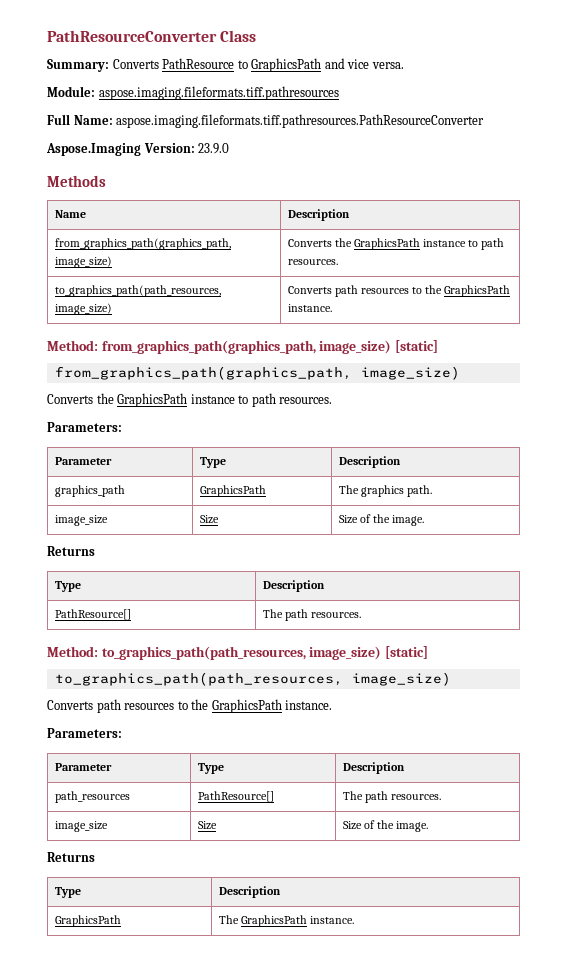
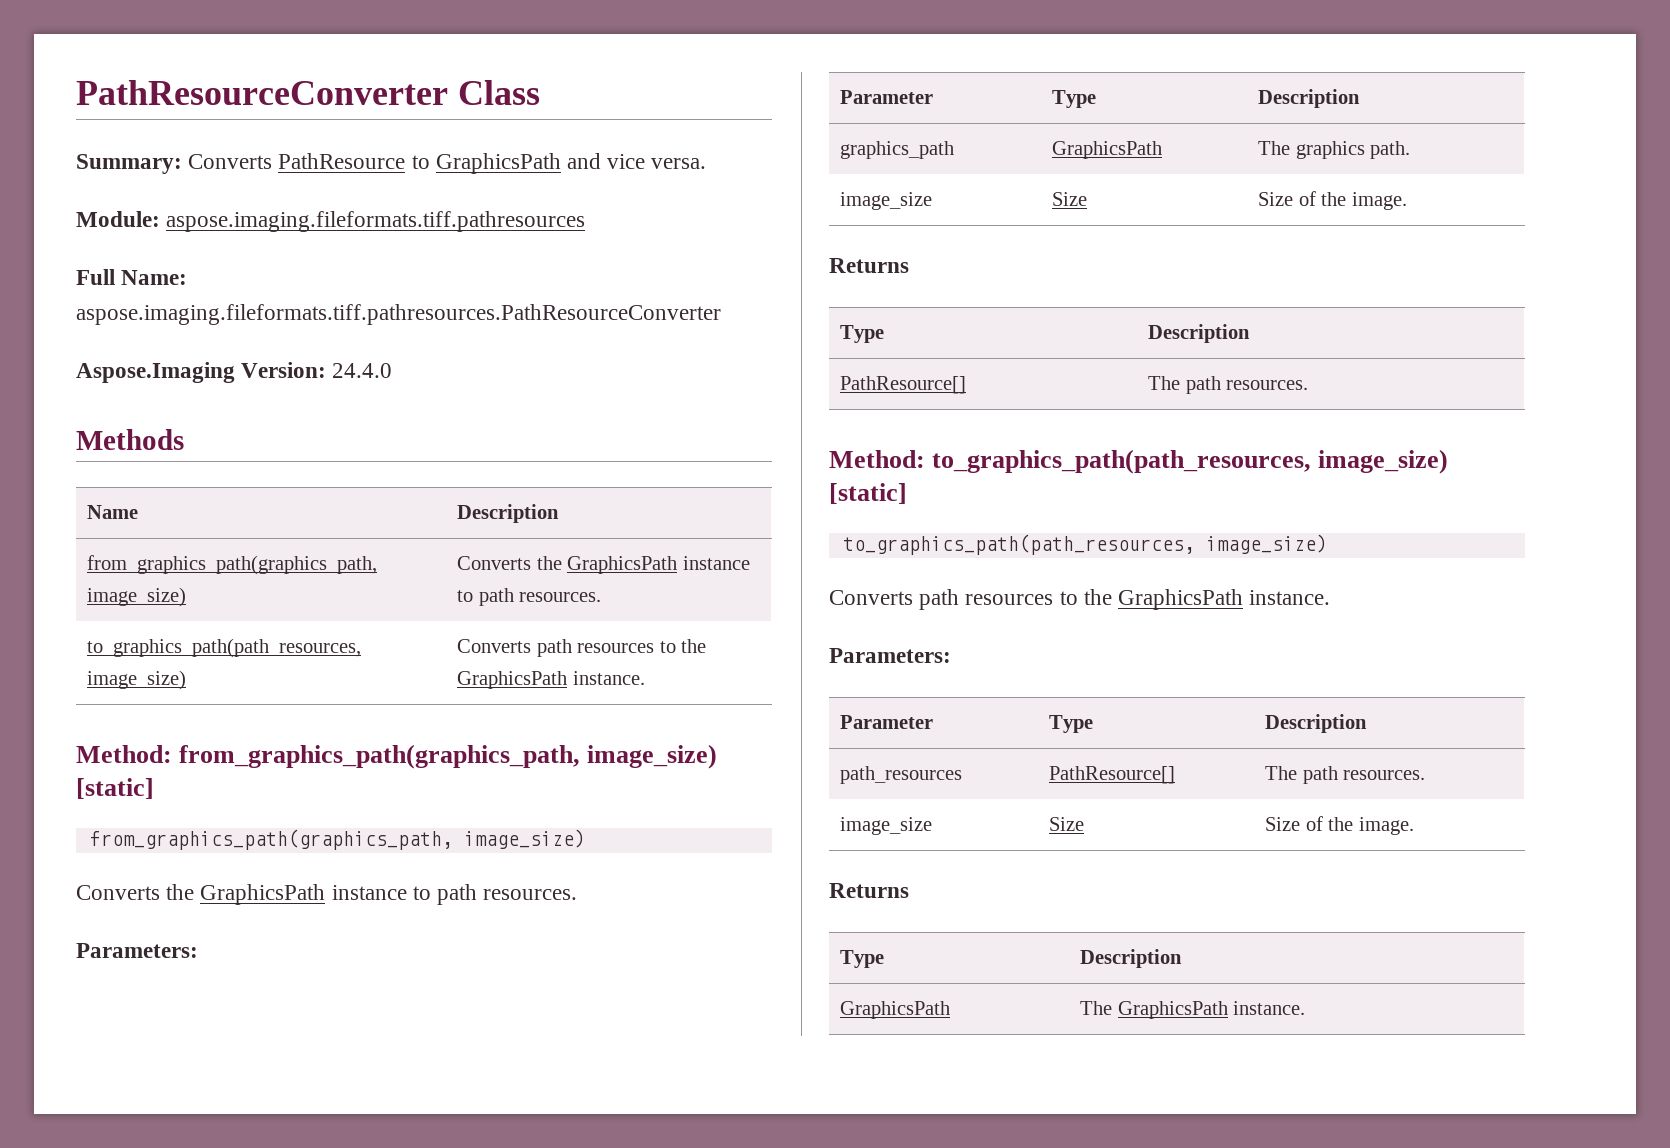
- Aspose.Imaging Version: 23.9.0
+ Aspose.Imaging Version: 24.4.0

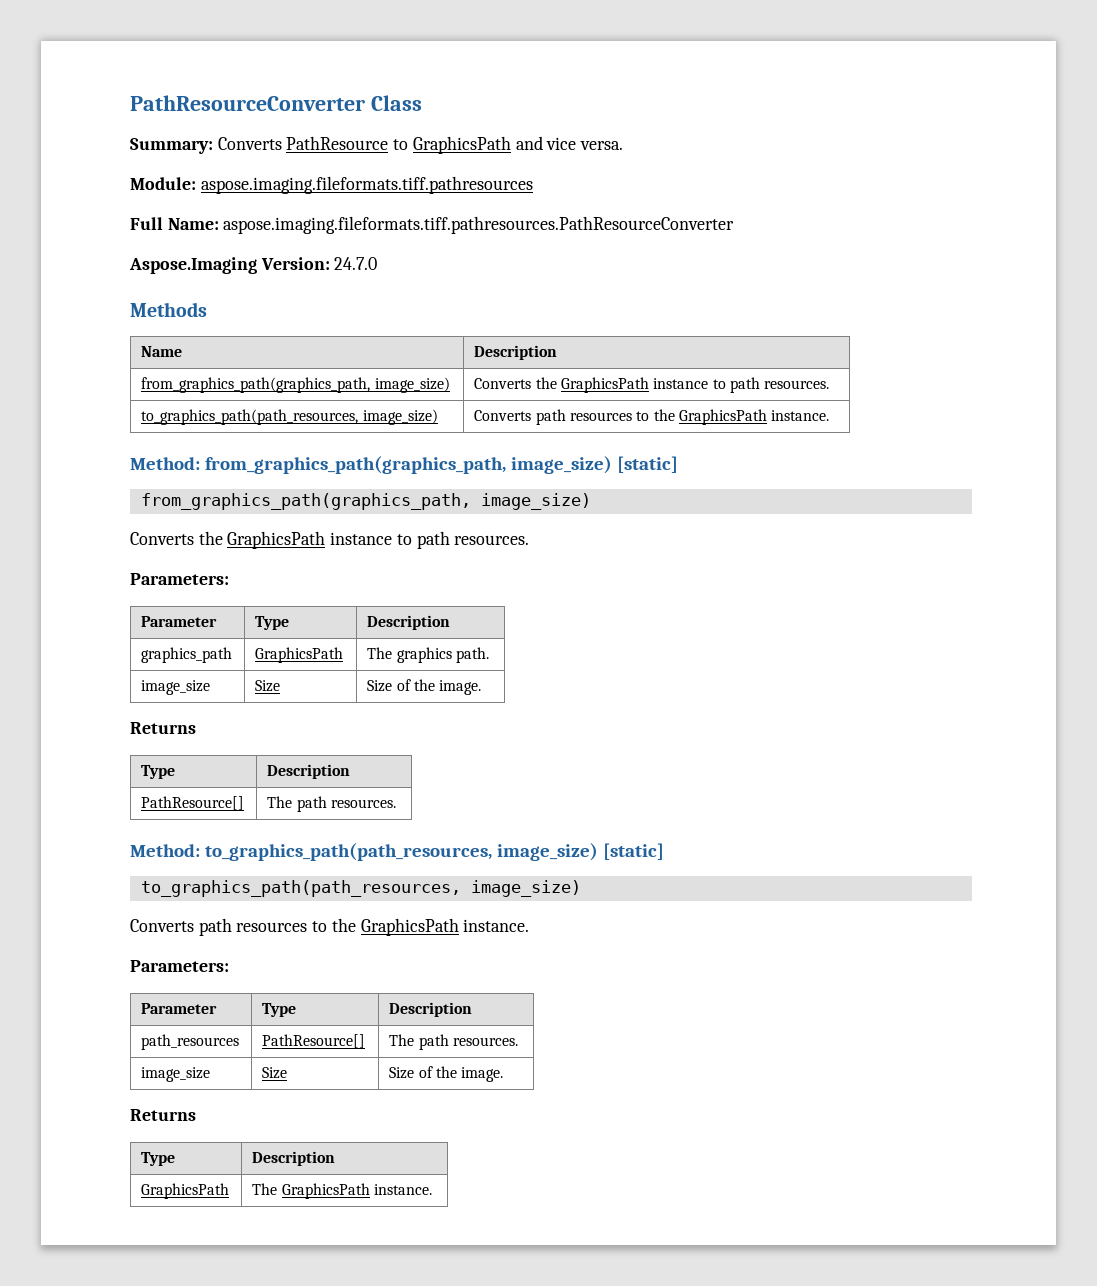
- Aspose.Imaging Version: 24.4.0
+ Aspose.Imaging Version: 24.7.0

